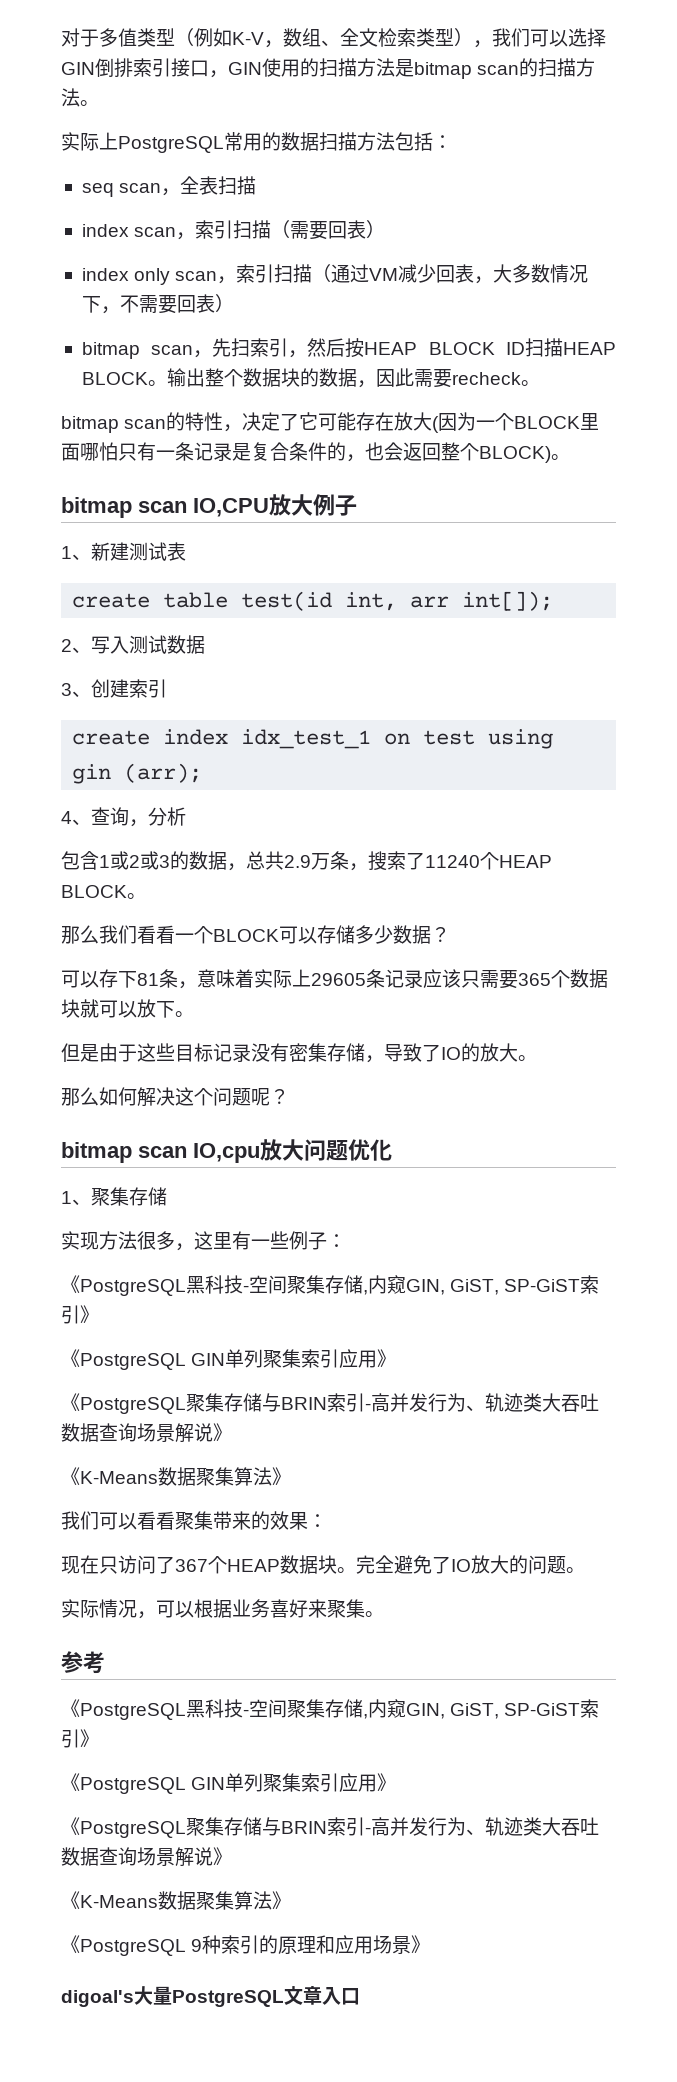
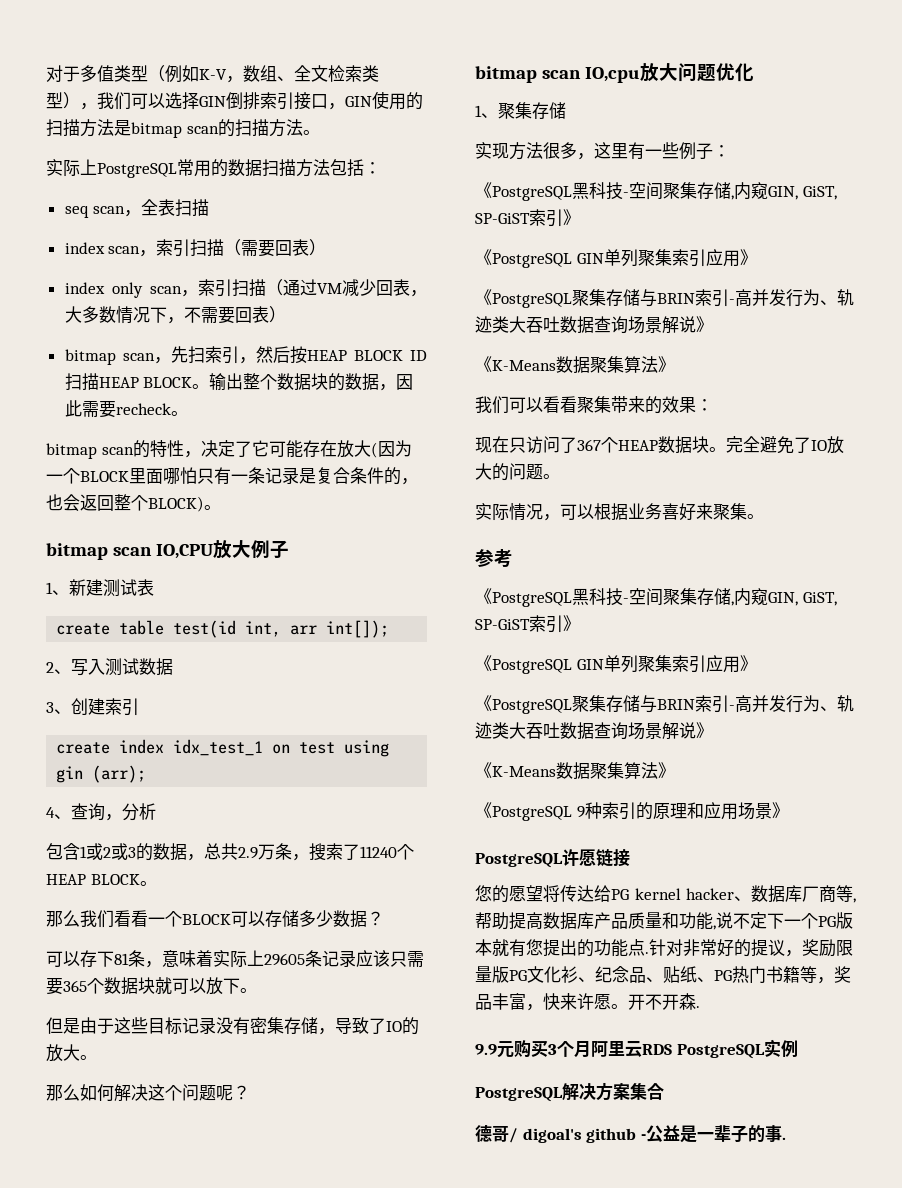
- digoal's大量PostgreSQL文章入口
+ PostgreSQL许愿链接
+ 您的愿望将传达给PG kernel hacker、数据库厂商等,帮助提高数据库产品质量和功能,说不定下一个PG版本就有您提出的功能点.针对非常好的提议，奖励限量版PG文化衫、纪念品、贴纸、PG热门书籍等，奖品丰富，快来许愿。开不开森.
+ 9.9元购买3个月阿里云RDS PostgreSQL实例
+ PostgreSQL解决方案集合
+ 德哥/ digoal's github -公益是一辈子的事.

